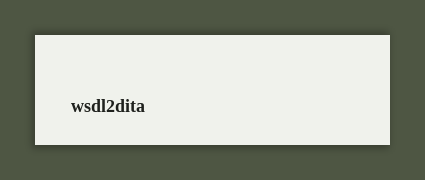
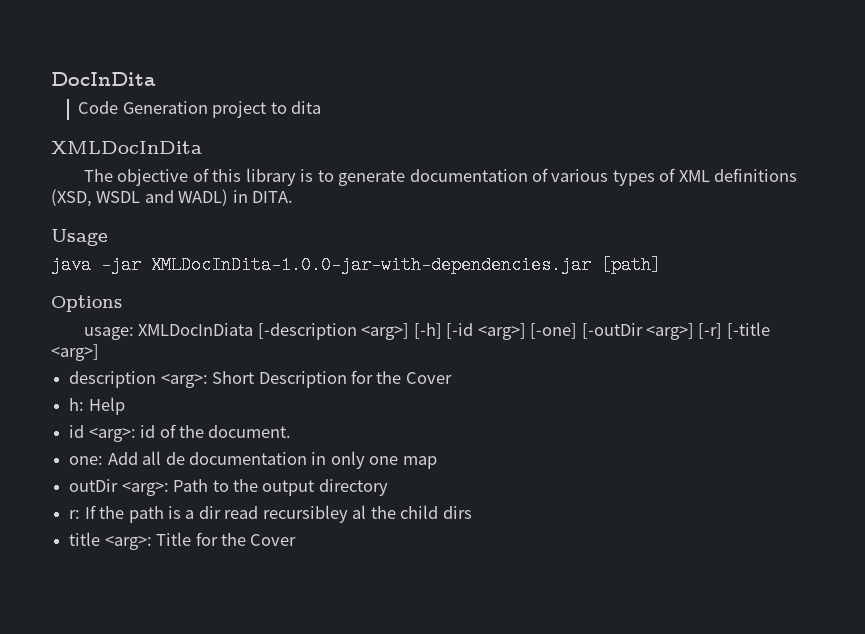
- wsdl2dita
+ DocInDita
+ Code Generation project to dita
+ XMLDocInDita
+ The objective of this library is to generate documentation of various types of XML definitions (XSD, WSDL and WADL) in DITA.
+ Usage
+ java -jar XMLDocInDita-1.0.0-jar-with-dependencies.jar [path]
+ Options
+ usage: XMLDocInDiata [-description <arg>] [-h] [-id <arg>] [-one] [-outDir <arg>] [-r] [-title <arg>]
+ description <arg>: Short Description for the Cover
+ h: Help
+ id <arg>: id of the document.
+ one: Add all de documentation in only one map
+ outDir <arg>: Path to the output directory
+ r: If the path is a dir read recursibley al the child dirs
+ title <arg>: Title for the Cover

